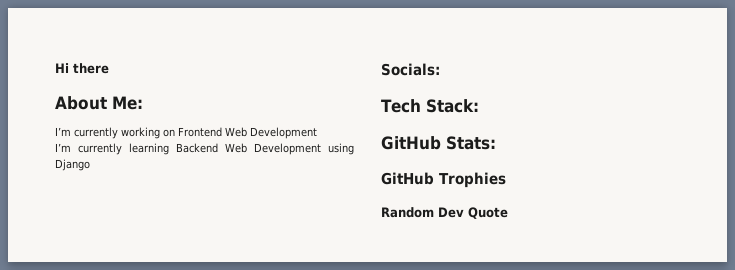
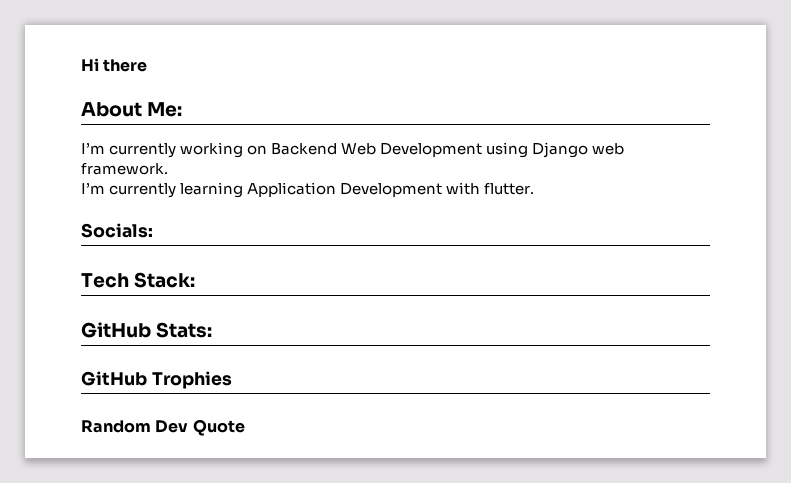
- I’m currently working on Frontend Web Development
- I’m currently learning Backend Web Development using Django
+ I’m currently working on Backend Web Development using Django web framework.
+ I’m currently learning Application Development with flutter.

